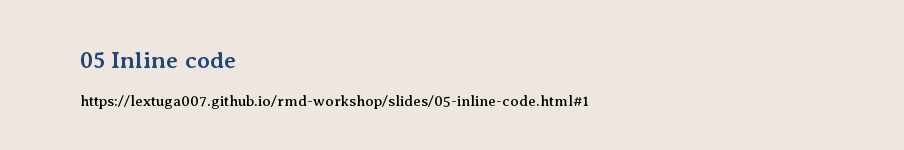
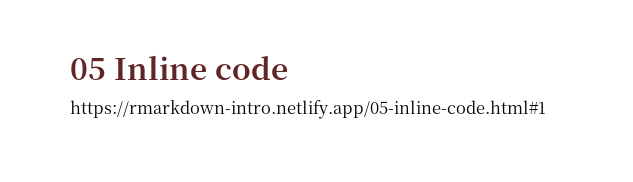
- https://lextuga007.github.io/rmd-workshop/slides/05-inline-code.html#1
+ https://rmarkdown-intro.netlify.app/05-inline-code.html#1

